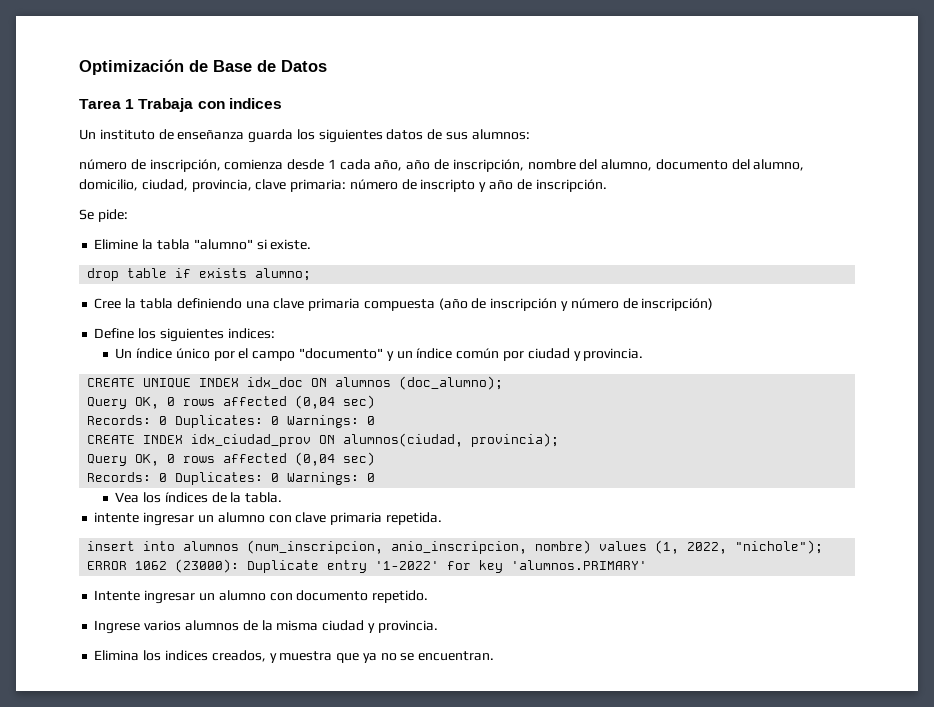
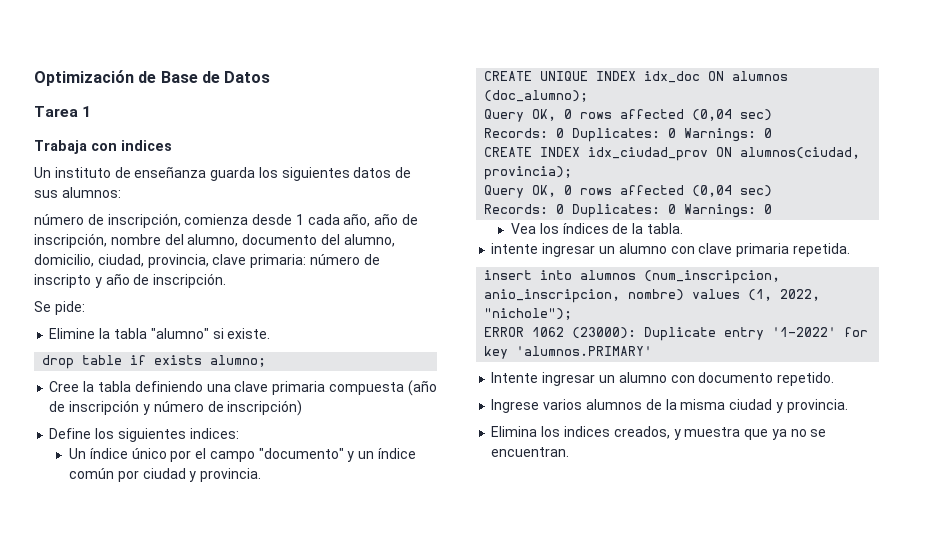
- Tarea 1 Trabaja con indices
+ Tarea 1
+ Trabaja con indices

